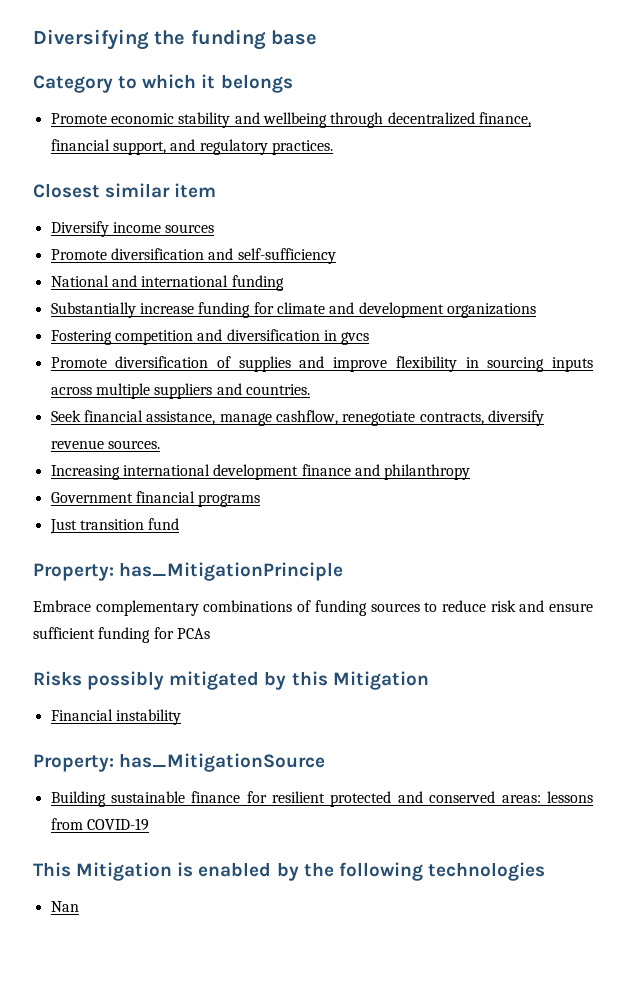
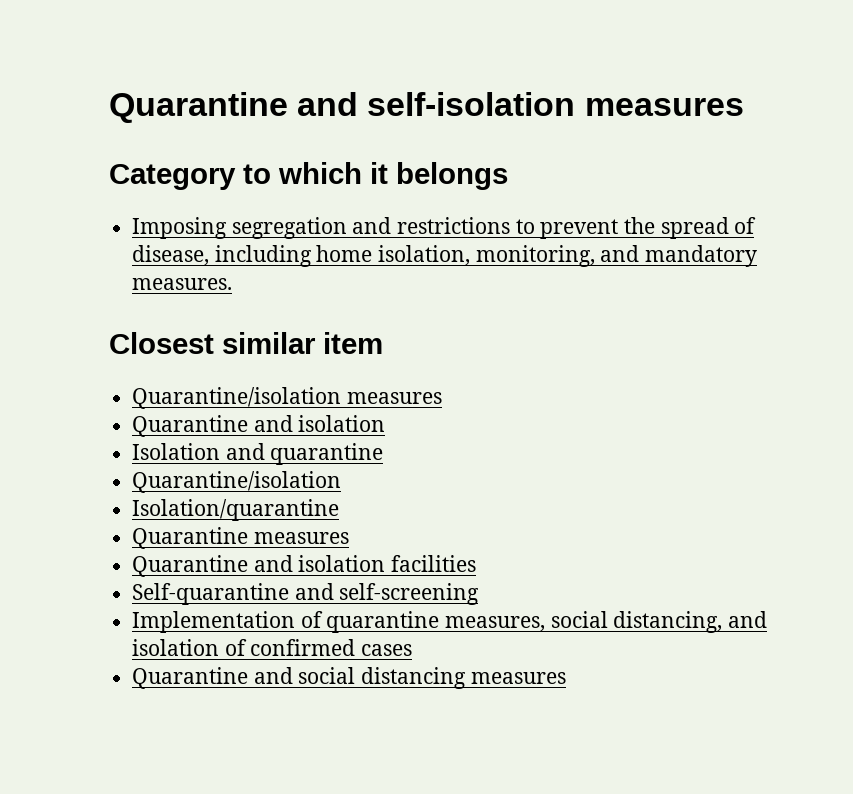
- Diversifying the funding base
+ Quarantine and self-isolation measures
- Promote economic stability and wellbeing through decentralized finance, financial support, and regulatory practices.
+ Imposing segregation and restrictions to prevent the spread of disease, including home isolation, monitoring, and mandatory measures.
  Closest similar item
- Diversify income sources
- Promote diversification and self-sufficiency
- National and international funding
- Substantially increase funding for climate and development organizations
- Fostering competition and diversification in gvcs
- Promote diversification of supplies and improve flexibility in sourcing inputs across multiple suppliers and countries.
- Seek financial assistance, manage cashflow, renegotiate contracts, diversify revenue sources.
- Increasing international development finance and philanthropy
- Government financial programs
- Just transition fund
- Property: has_MitigationPrinciple
- Embrace complementary combinations of funding sources to reduce risk and ensure sufficient funding for PCAs
- Risks possibly mitigated by this Mitigation
- Financial instability
- Property: has_MitigationSource
- Building sustainable finance for resilient protected and conserved areas: lessons from COVID-19
- This Mitigation is enabled by the following technologies
- Nan
+ Quarantine/isolation measures
+ Quarantine and isolation
+ Isolation and quarantine
+ Quarantine/isolation
+ Isolation/quarantine
+ Quarantine measures
+ Quarantine and isolation facilities
+ Self-quarantine and self-screening
+ Implementation of quarantine measures, social distancing, and isolation of confirmed cases
+ Quarantine and social distancing measures

